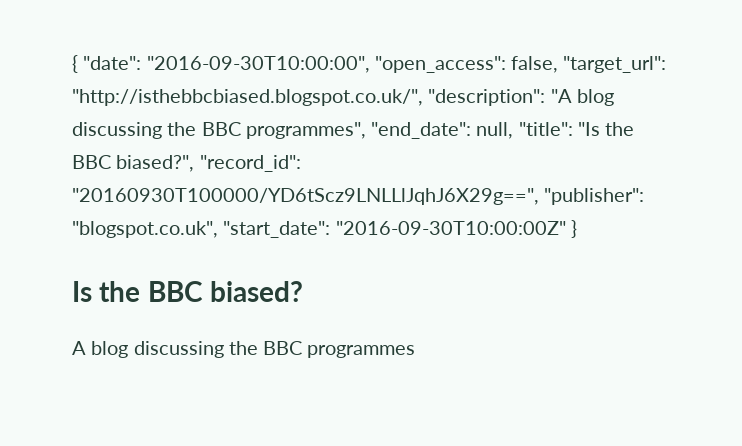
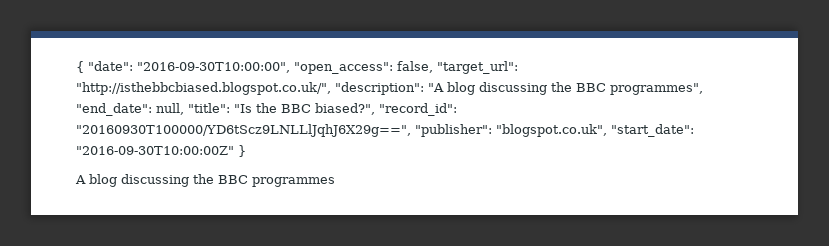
- Is the BBC biased?

